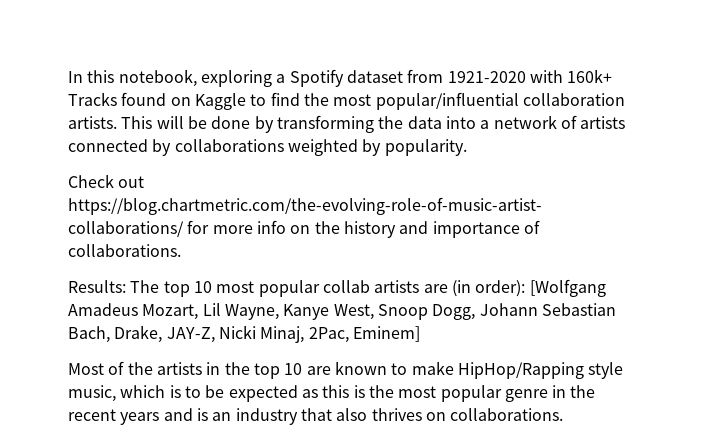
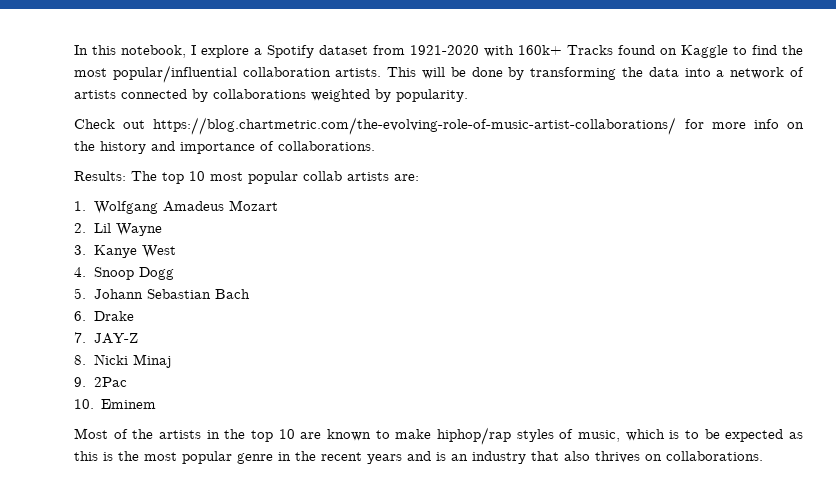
- In this notebook, exploring a Spotify dataset from 1921-2020 with 160k+ Tracks found on Kaggle to find the most popular/influential collaboration artists.
+ In this notebook, I explore a Spotify dataset from 1921-2020 with 160k+ Tracks found on Kaggle to find the most popular/influential collaboration artists.
- Results: The top 10 most popular collab artists are (in order): [Wolfgang Amadeus Mozart, Lil Wayne, Kanye West, Snoop Dogg, Johann Sebastian Bach, Drake, JAY-Z, Nicki Minaj, 2Pac, Eminem]
+ Results: The top 10 most popular collab artists are:
+ 1. Wolfgang Amadeus Mozart
+ 2. Lil Wayne
+ 3. Kanye West
+ 4. Snoop Dogg
+ 5. Johann Sebastian Bach
+ 6. Drake
+ 7. JAY-Z
+ 8. Nicki Minaj
+ 9. 2Pac
+ 10. Eminem
- Most of the artists in the top 10 are known to make HipHop/Rapping style music, which is to be expected as this is the most popular genre in the recent years and is an industry that also thrives on collaborations.
+ Most of the artists in the top 10 are known to make hiphop/rap styles of music, which is to be expected as this is the most popular genre in the recent years and is an industry that also thrives on collaborations.

